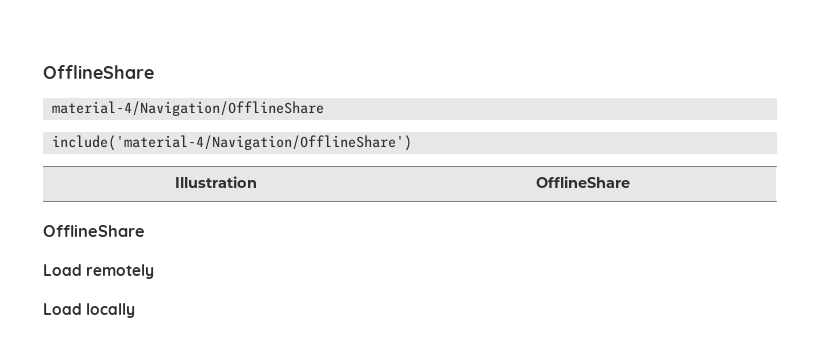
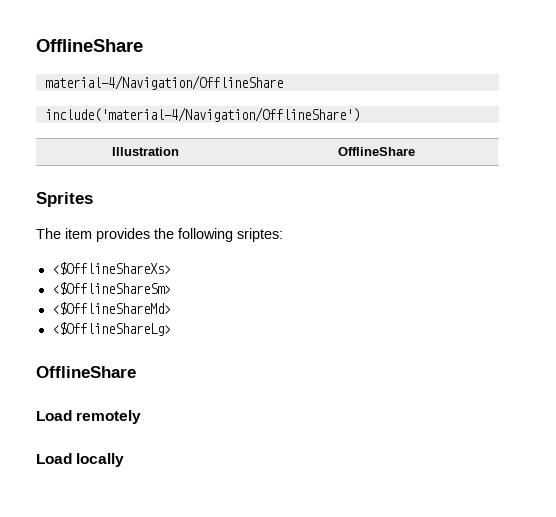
+ Sprites
+ The item provides the following sriptes:
+ <$OfflineShareXs>
+ <$OfflineShareSm>
+ <$OfflineShareMd>
+ <$OfflineShareLg>

